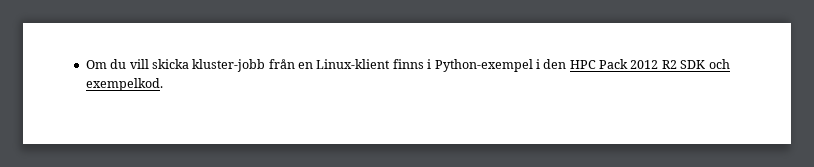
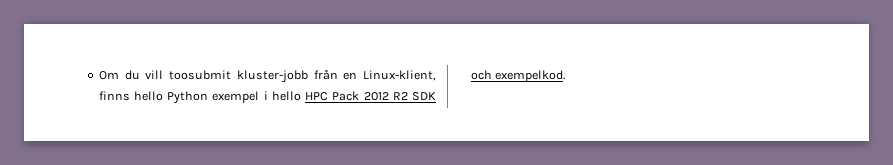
- Om du vill skicka kluster-jobb från en Linux-klient finns i Python-exempel i den HPC Pack 2012 R2 SDK och exempelkod.
+ Om du vill toosubmit kluster-jobb från en Linux-klient, finns hello Python exempel i hello HPC Pack 2012 R2 SDK och exempelkod.

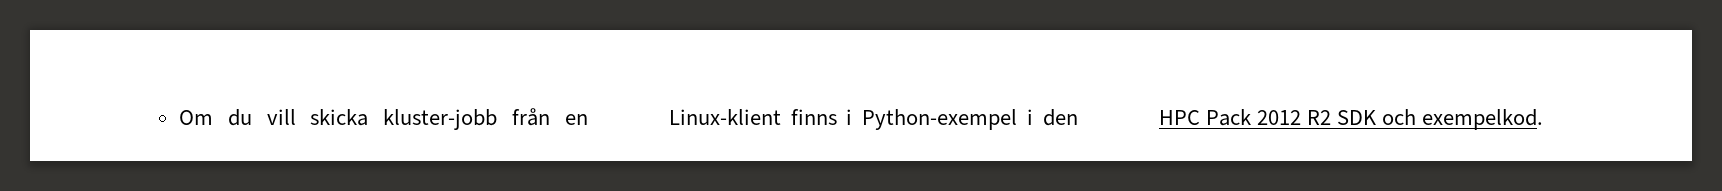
- Om du vill toosubmit kluster-jobb från en Linux-klient, finns hello Python exempel i hello HPC Pack 2012 R2 SDK och exempelkod.
+ Om du vill skicka kluster-jobb från en Linux-klient finns i Python-exempel i den HPC Pack 2012 R2 SDK och exempelkod.

